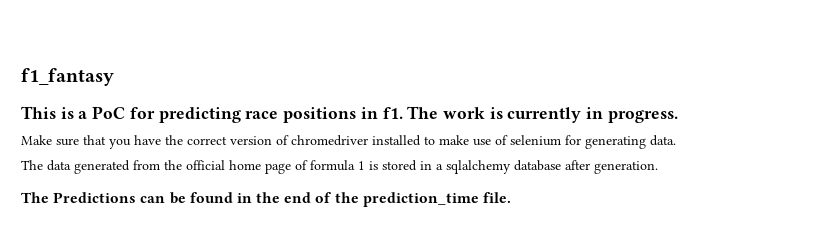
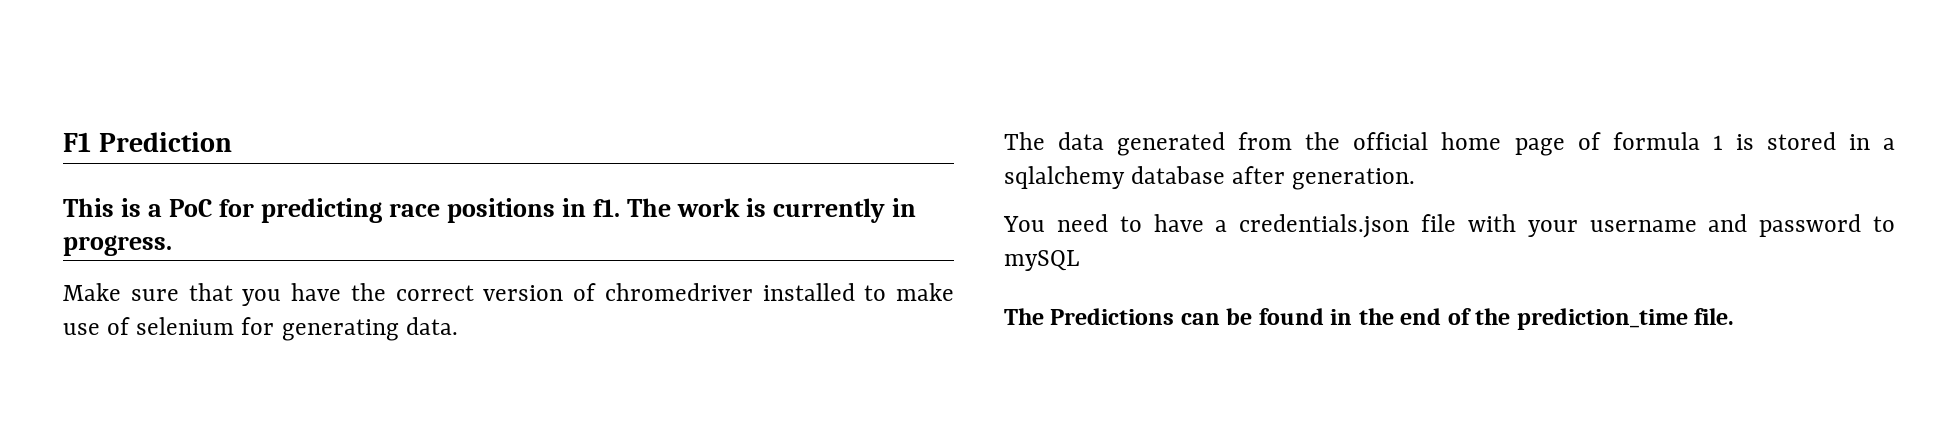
- f1_fantasy
+ F1 Prediction
+ You need to have a credentials.json file with your username and password to mySQL

